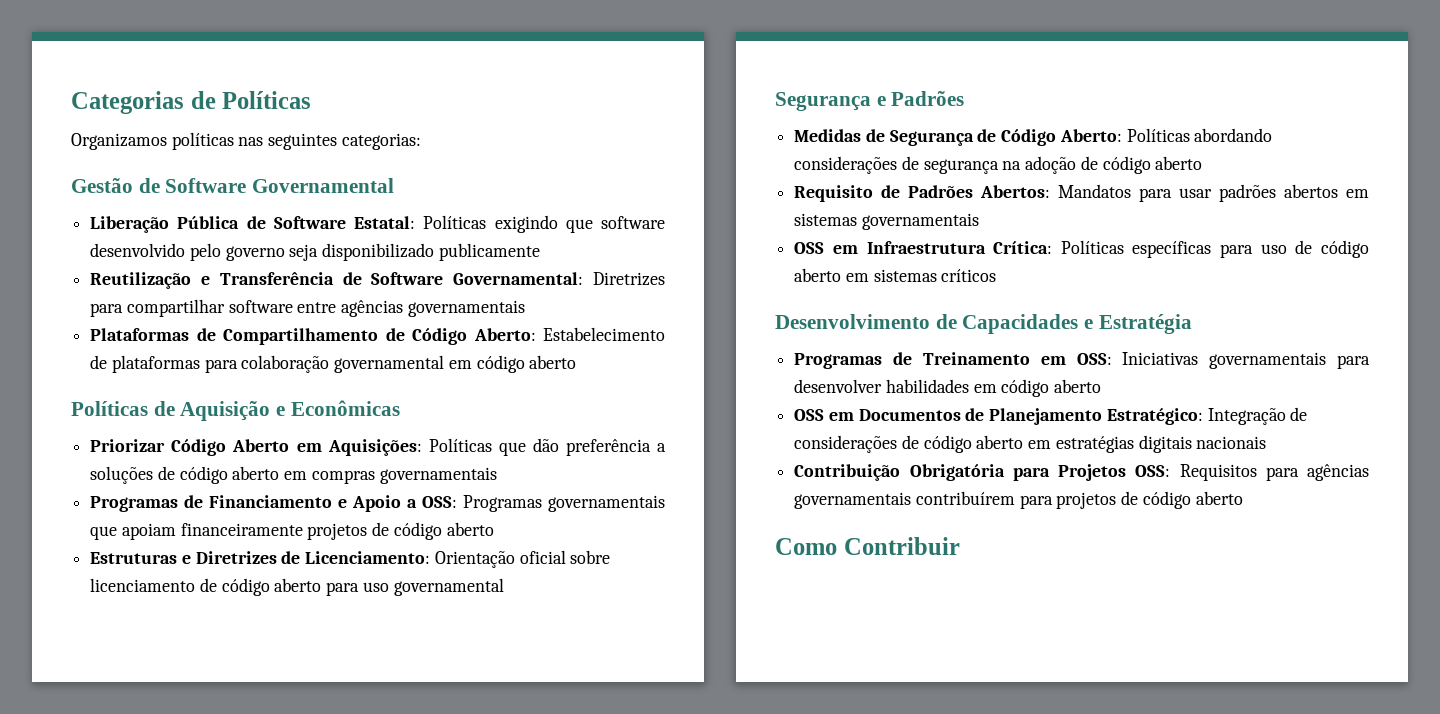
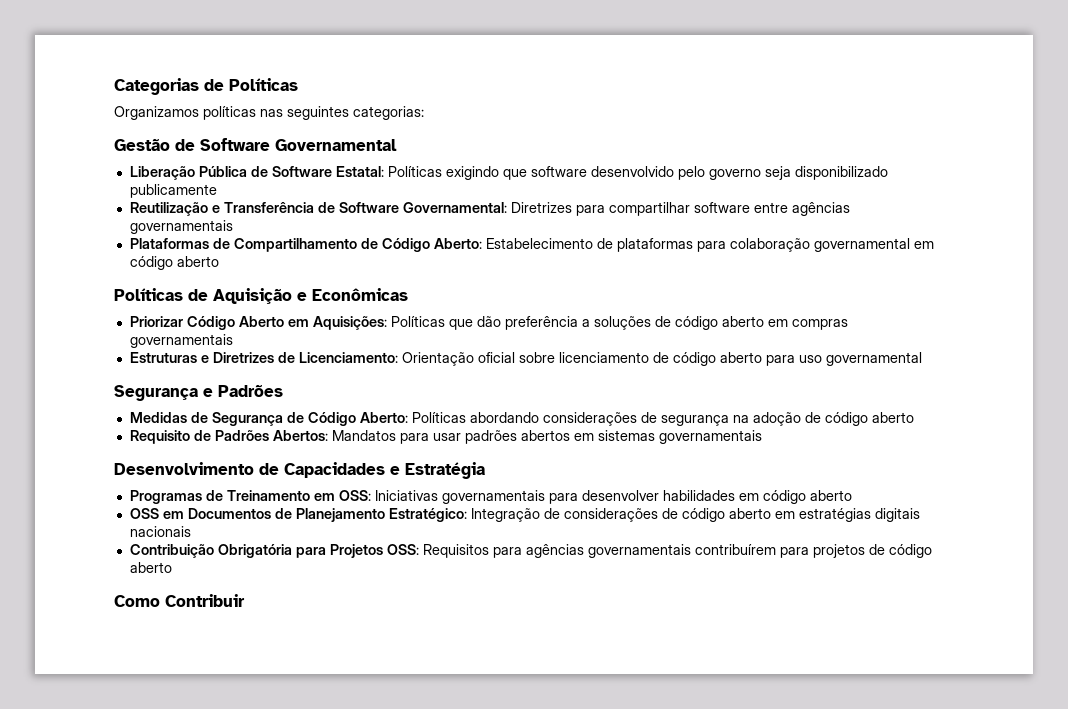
- Programas de Financiamento e Apoio a OSS: Programas governamentais que apoiam financeiramente projetos de código aberto
- OSS em Infraestrutura Crítica: Políticas específicas para uso de código aberto em sistemas críticos

